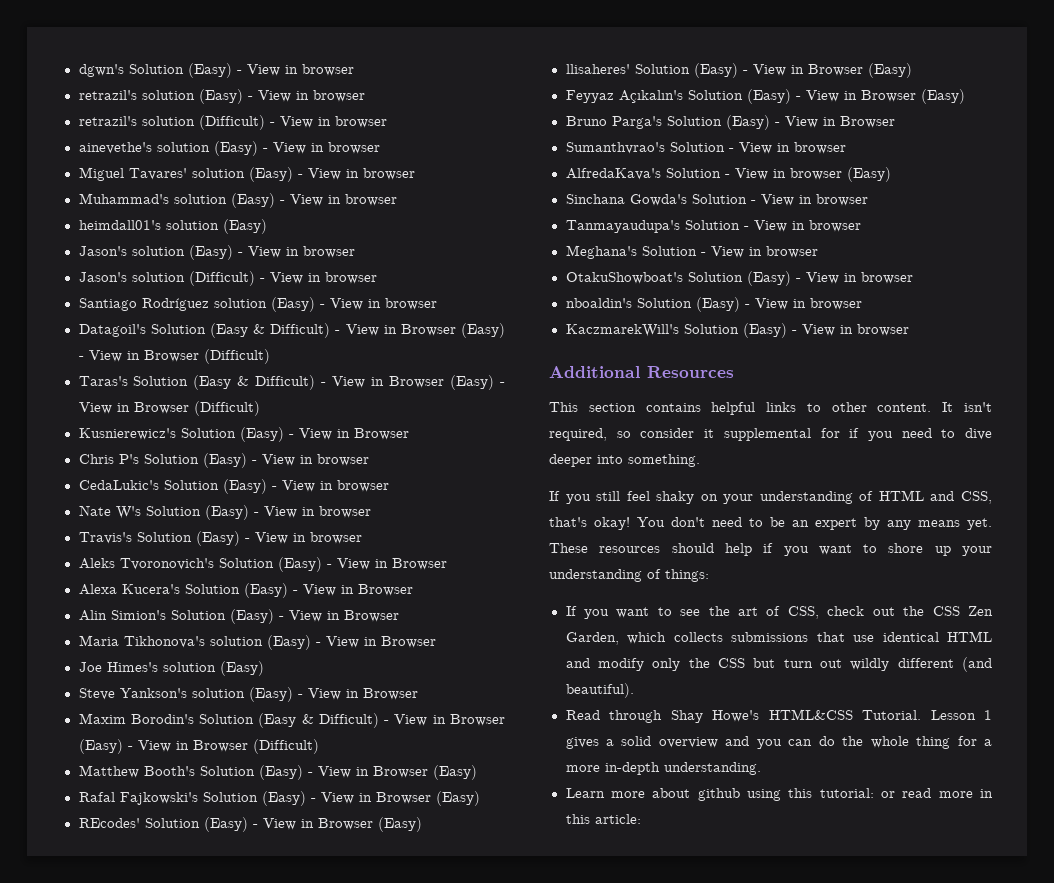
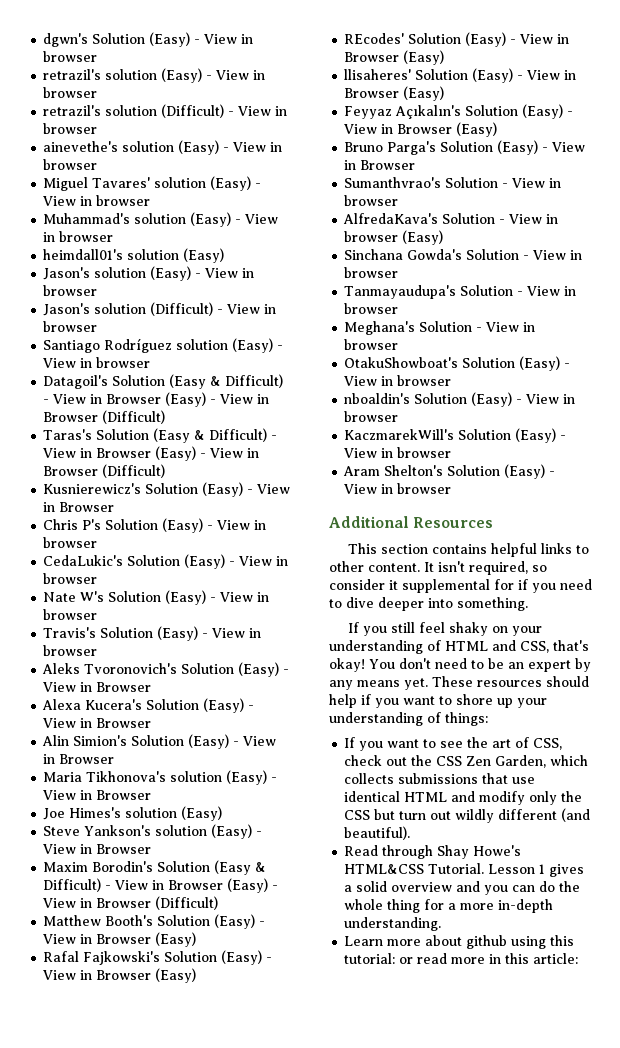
+ Aram Shelton's Solution (Easy) - View in browser

